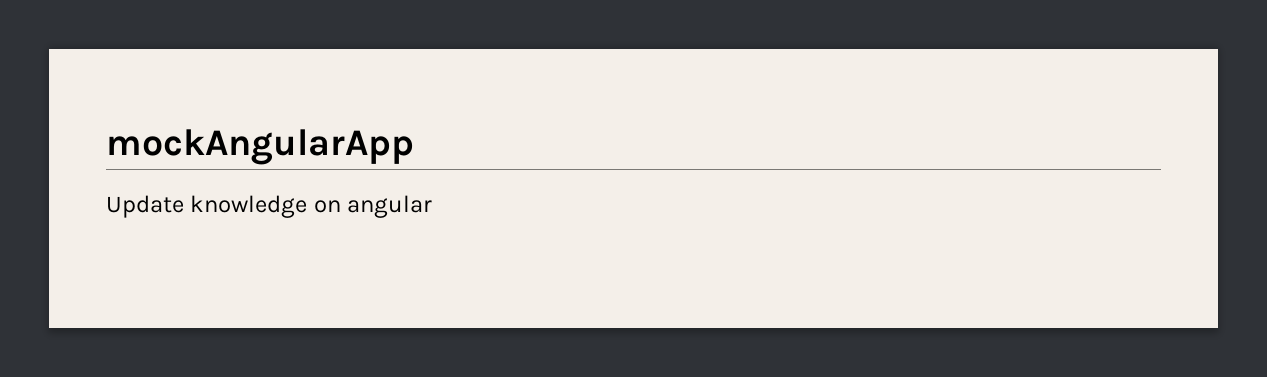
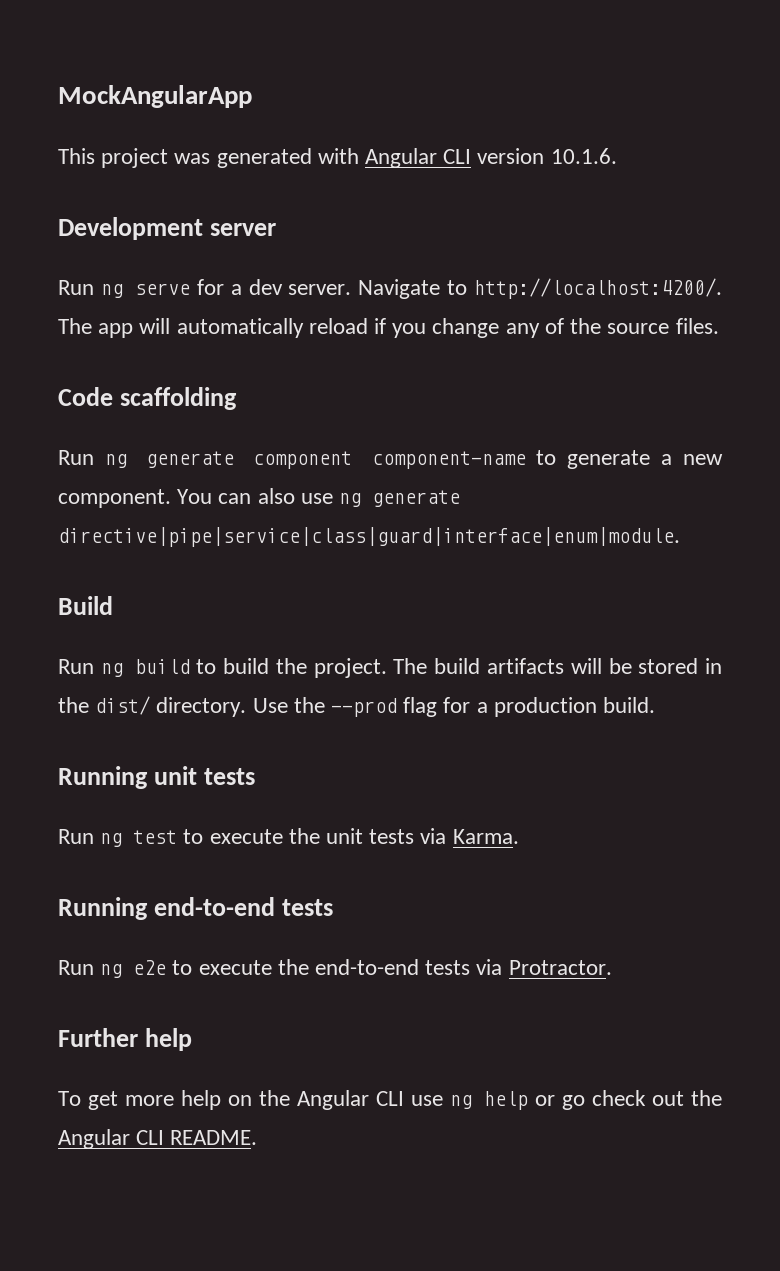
- mockAngularApp
- Update knowledge on angular
+ MockAngularApp
+ This project was generated with Angular CLI version 10.1.6.
+ Development server
+ Run ng serve for a dev server. Navigate to http://localhost:4200/. The app will automatically reload if you change any of the source files.
+ Code scaffolding
+ Run ng generate component component-name to generate a new component. You can also use ng generate directive|pipe|service|class|guard|interface|enum|module.
+ Build
+ Run ng build to build the project. The build artifacts will be stored in the dist/ directory. Use the --prod flag for a production build.
+ Running unit tests
+ Run ng test to execute the unit tests via Karma.
+ Running end-to-end tests
+ Run ng e2e to execute the end-to-end tests via Protractor.
+ Further help
+ To get more help on the Angular CLI use ng help or go check out the Angular CLI README.

